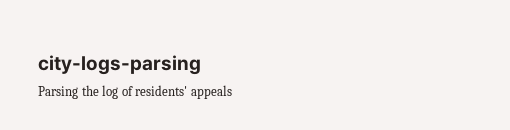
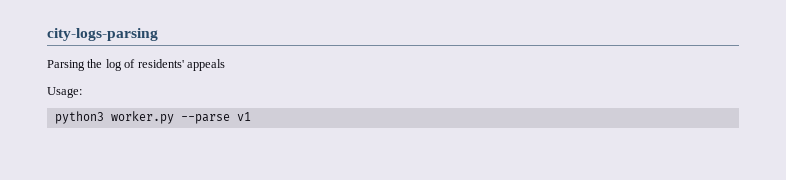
+ Usage:
+ python3 worker.py --parse v1

